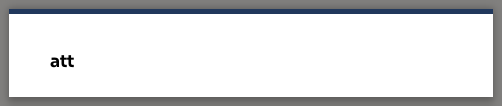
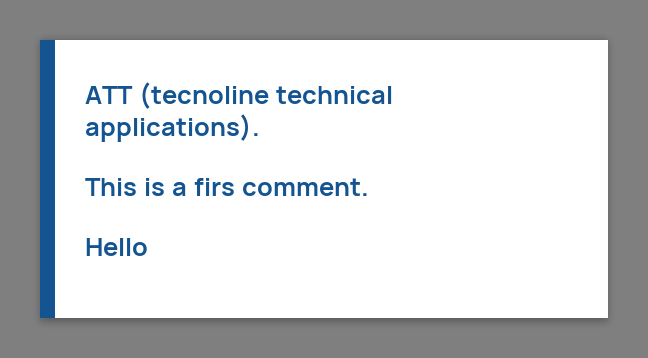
- att
+ ATT (tecnoline technical applications).
+ This is a firs comment.
+ Hello

